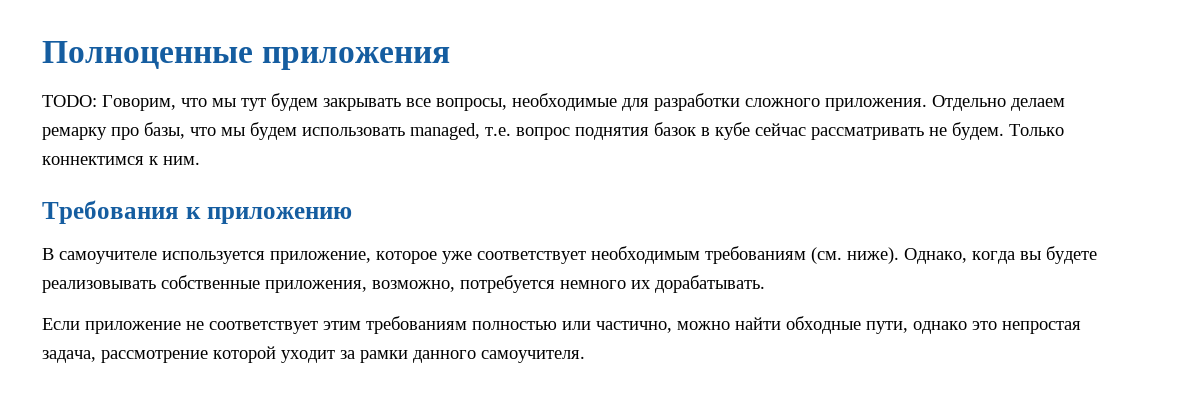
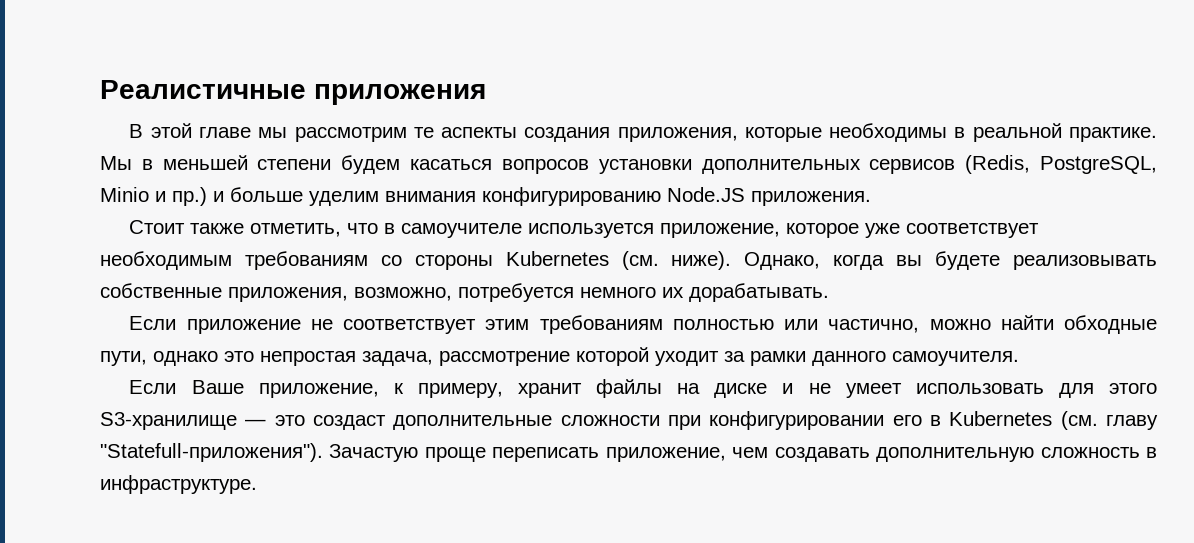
- Полноценные приложения
+ Реалистичные приложения
- TODO: Говорим, что мы тут будем закрывать все вопросы, необходимые для разработки сложного приложения. Отдельно делаем ремарку про базы, что мы будем использовать managed, т.е. вопрос поднятия базок в кубе сейчас рассматривать не будем. Только коннектимся к ним.
- Требования к приложению
- В самоучителе используется приложение, которое уже соответствует необходимым требованиям (см. ниже).
+ В этой главе мы рассмотрим те аспекты создания приложения, которые необходимы в реальной практике. Мы в меньшей степени будем касаться вопросов установки дополнительных сервисов (Redis, PostgreSQL, Minio и пр.) и больше уделим внимания конфигурированию Node.JS приложения.
+ Стоит также отметить, что в самоучителе используется приложение, которое уже соответствует необходимым требованиям со стороны Kubernetes (см. ниже).
+ Если Ваше приложение, к примеру, хранит файлы на диске и не умеет использовать для этого S3-хранилище — это создаст дополнительные сложности при конфигурировании его в Kubernetes (см. главу "Statefull-приложения"). Зачастую проще переписать приложение, чем создавать дополнительную сложность в инфраструктуре.

